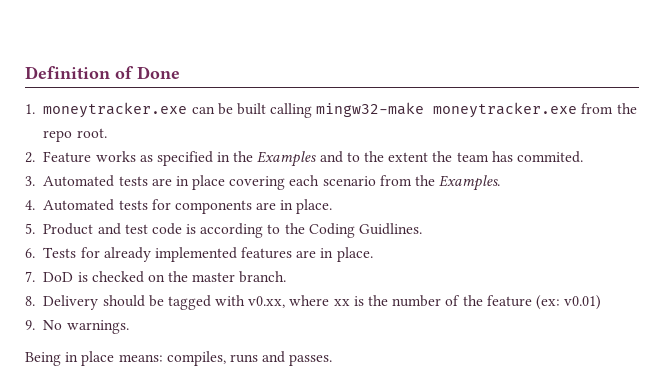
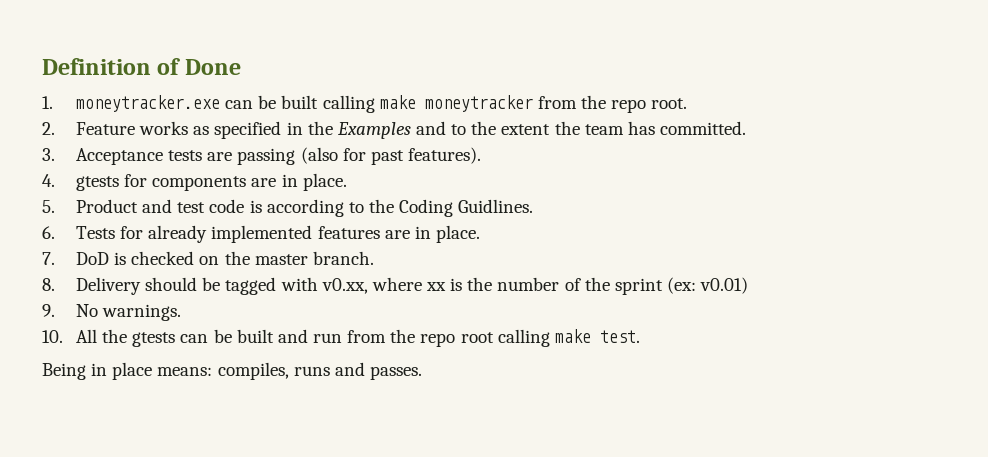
- 1. moneytracker.exe can be built calling mingw32-make moneytracker.exe from the repo root.
+ 1. moneytracker.exe can be built calling make moneytracker from the repo root.
- 2. Feature works as specified in the Examples and to the extent the team has commited.
+ 2. Feature works as specified in the Examples and to the extent the team has committed.
- 3. Automated tests are in place covering each scenario from the Examples.
+ 3. Acceptance tests are passing (also for past features).
- 4. Automated tests for components are in place.
+ 4. gtests for components are in place.
- 8. Delivery should be tagged with v0.xx, where xx is the number of the feature (ex: v0.01)
+ 8. Delivery should be tagged with v0.xx, where xx is the number of the sprint (ex: v0.01)
+ 10. All the gtests can be built and run from the repo root calling make test.

